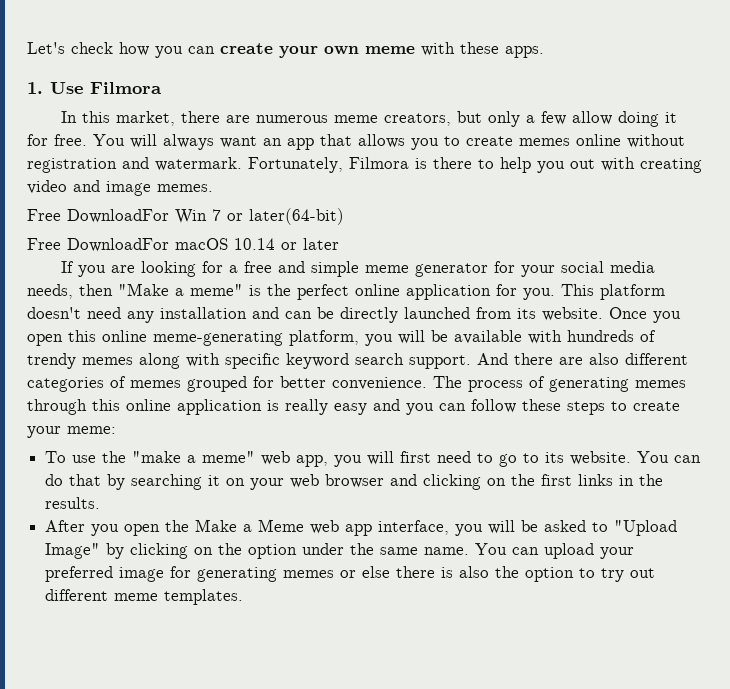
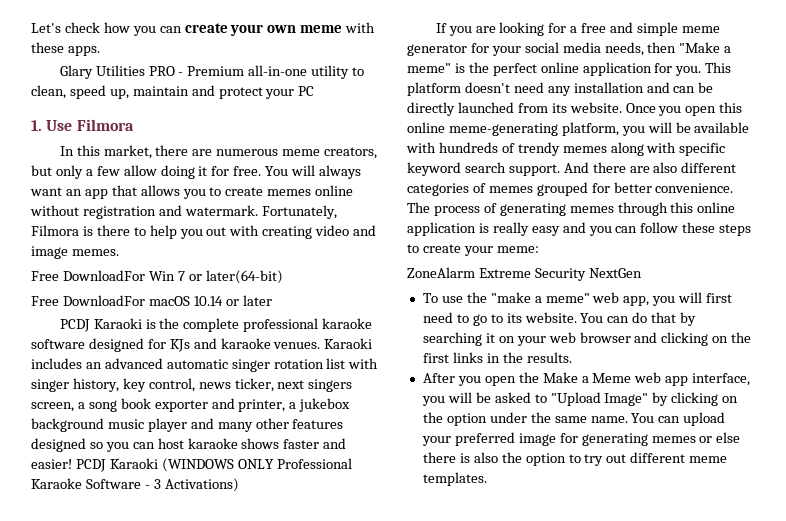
+ Glary Utilities PRO - Premium all-in-one utility to clean, speed up, maintain and protect your PC
+ PCDJ Karaoki is the complete professional karaoke software designed for KJs and karaoke venues. Karaoki includes an advanced automatic singer rotation list with singer history, key control, news ticker, next singers screen, a song book exporter and printer, a jukebox background music player and many other features designed so you can host karaoke shows faster and easier! PCDJ Karaoki (WINDOWS ONLY Professional Karaoke Software - 3 Activations)
+ ZoneAlarm Extreme Security NextGen

